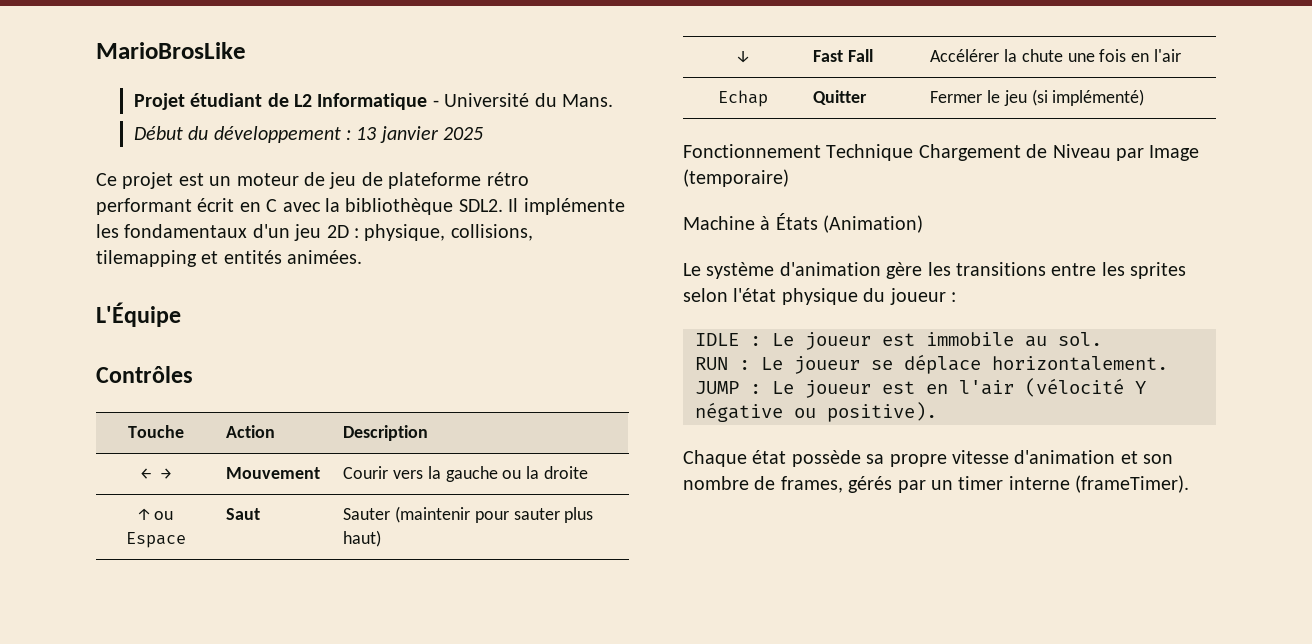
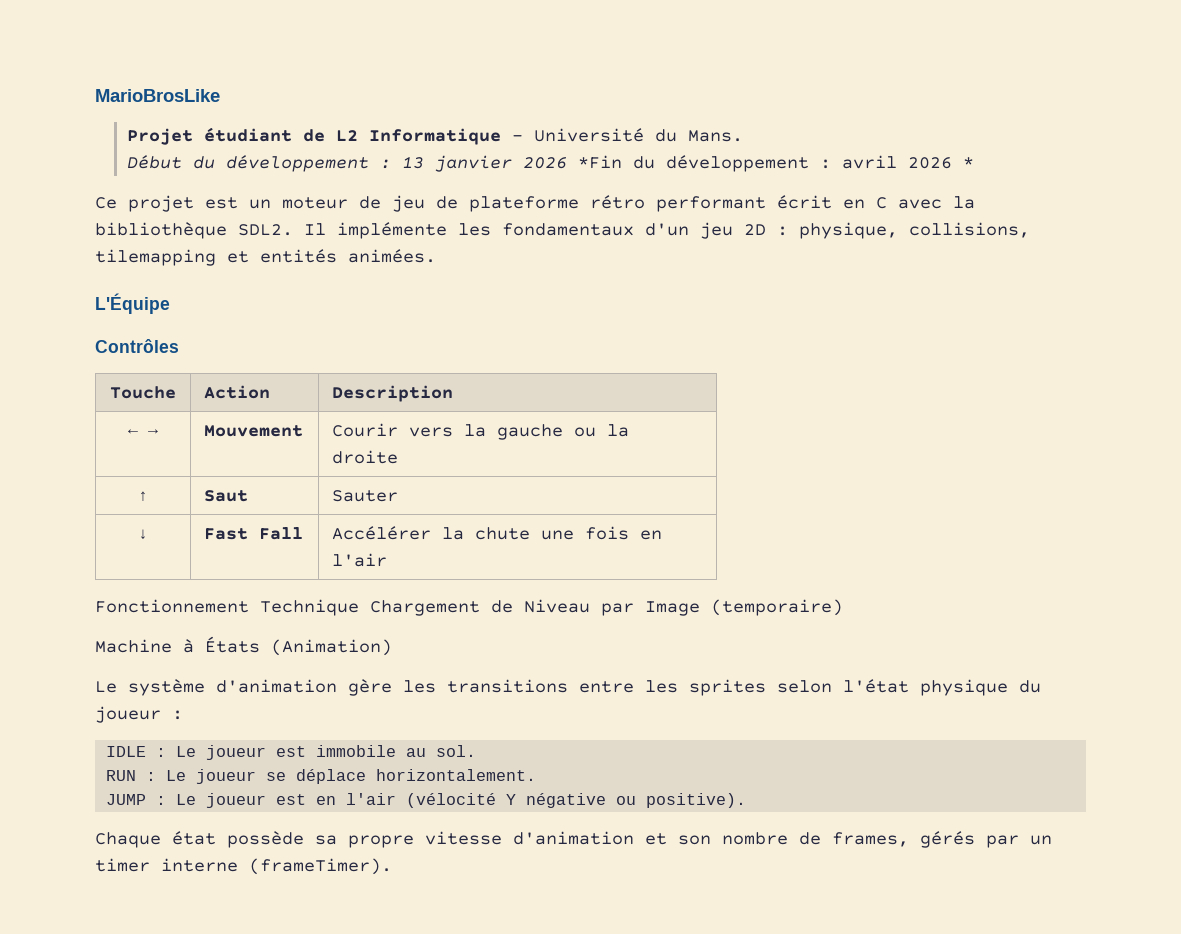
- Début du développement : 13 janvier 2025
+ Début du développement : 13 janvier 2026 *Fin du développement : avril 2026 *
- ↑ ou Espace | Saut | Sauter (maintenir pour sauter plus haut)
+ ↑ | Saut | Sauter
- Echap | Quitter | Fermer le jeu (si implémenté)

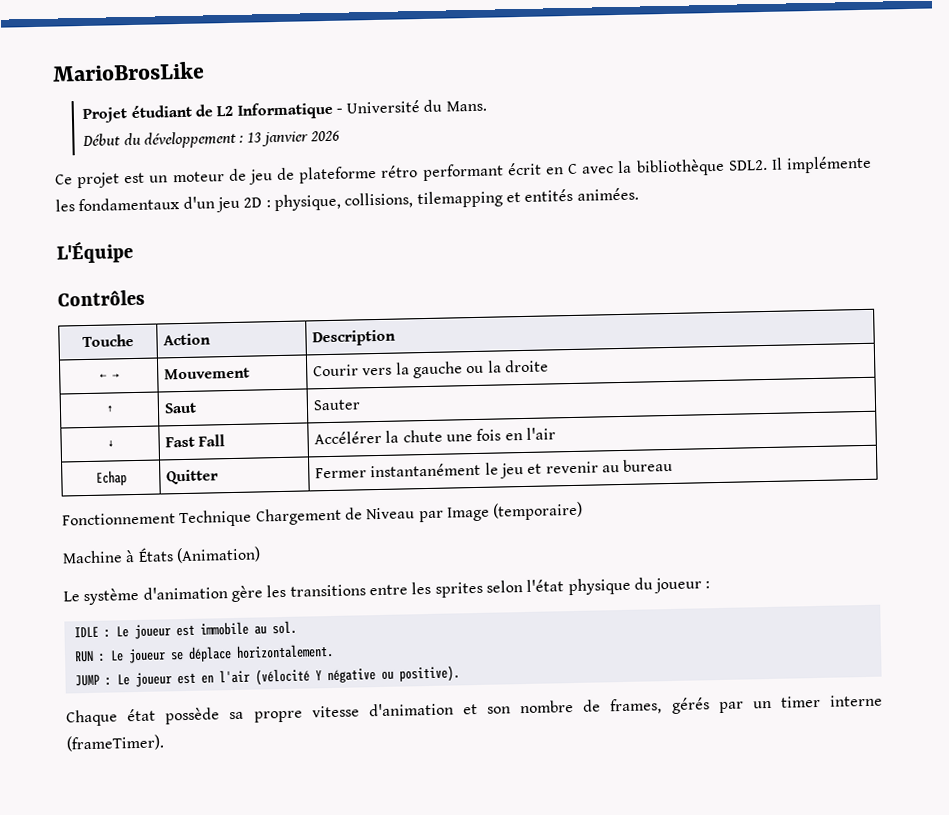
- Début du développement : 13 janvier 2026 *Fin du développement : avril 2026 *
+ Début du développement : 13 janvier 2026
+ Echap | Quitter | Fermer instantanément le jeu et revenir au bureau

